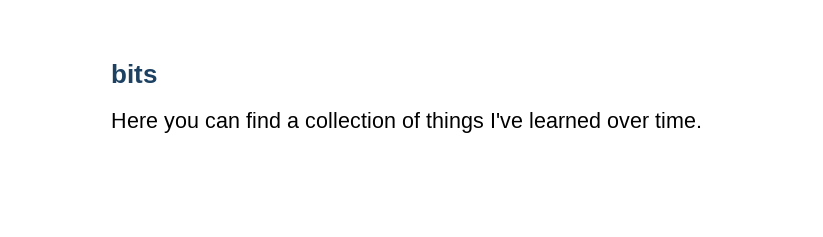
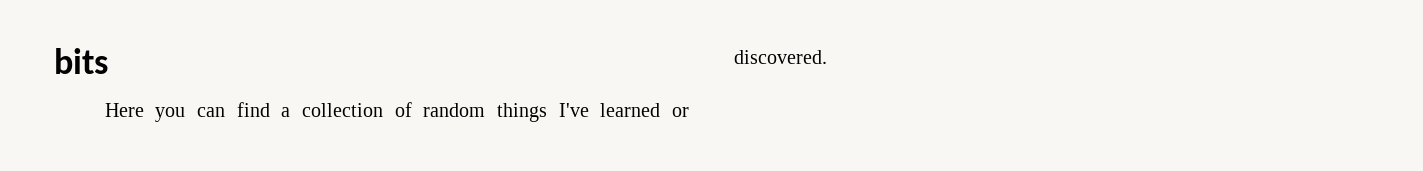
- Here you can find a collection of things I've learned over time.
+ Here you can find a collection of random things I've learned or discovered.

